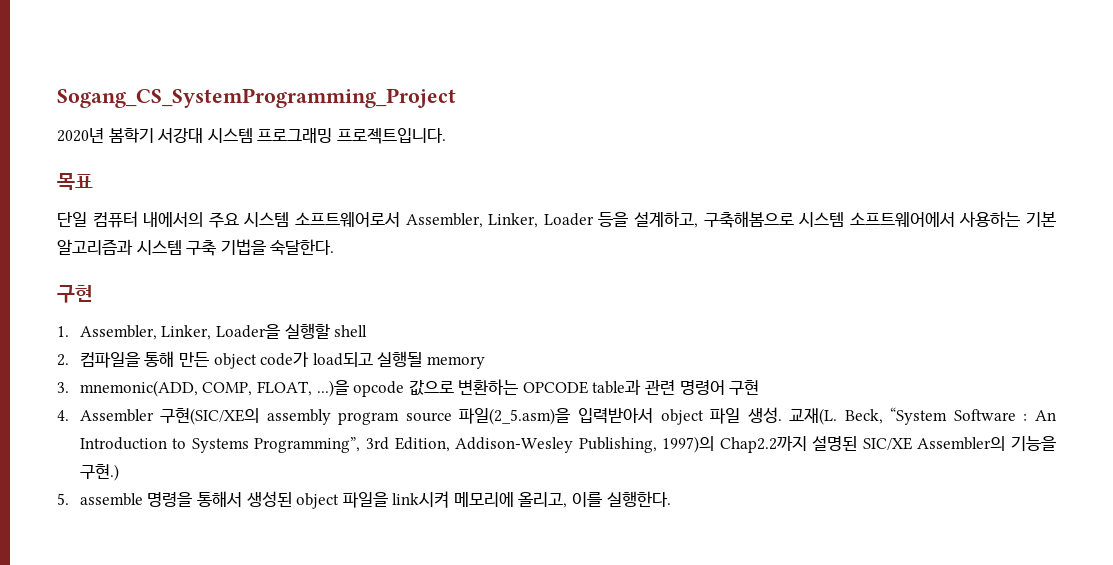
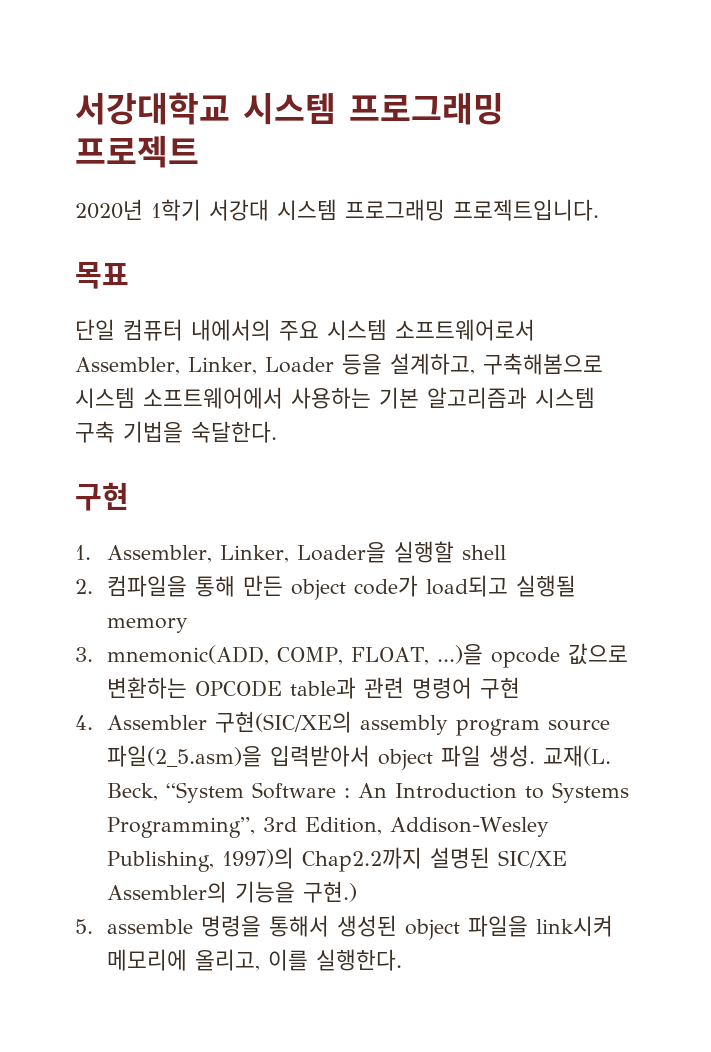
- Sogang_CS_SystemProgramming_Project
+ 서강대학교 시스템 프로그래밍 프로젝트
- 2020년 봄학기 서강대 시스템 프로그래밍 프로젝트입니다.
+ 2020년 1학기 서강대 시스템 프로그래밍 프로젝트입니다.

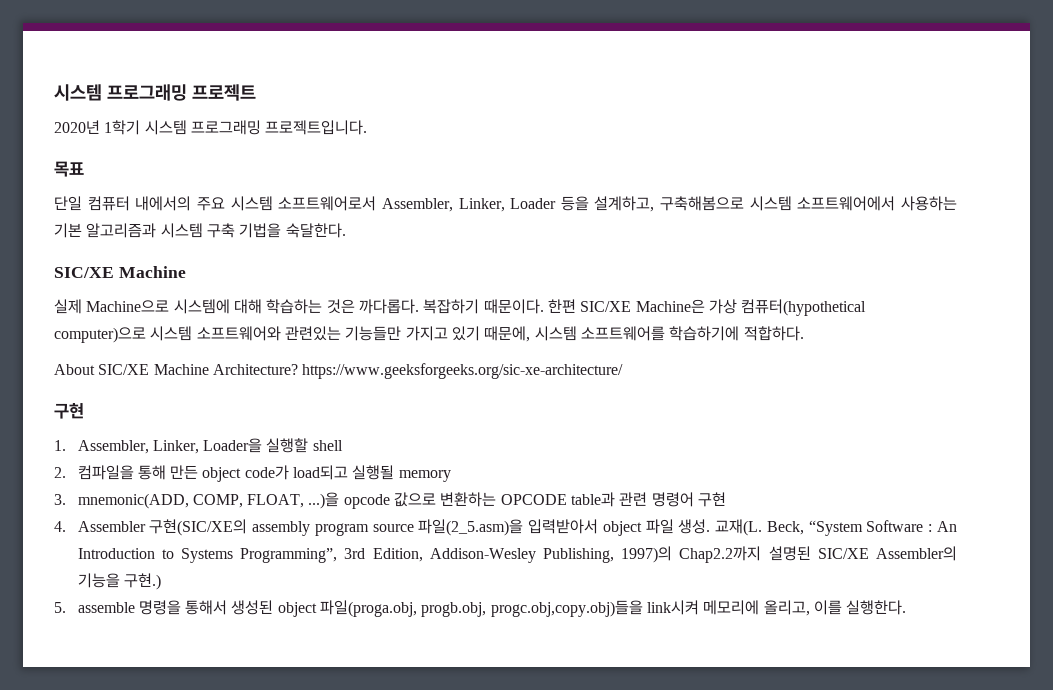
- 서강대학교 시스템 프로그래밍 프로젝트
+ 시스템 프로그래밍 프로젝트
- 2020년 1학기 서강대 시스템 프로그래밍 프로젝트입니다.
+ 2020년 1학기 시스템 프로그래밍 프로젝트입니다.
  단일 컴퓨터 내에서의 주요 시스템 소프트웨어로서 Assembler, Linker, Loader 등을 설계하고, 구축해봄으로 시스템 소프트웨어에서 사용하는 기본 알고리즘과 시스템 구축 기법을 숙달한다.
+ SIC/XE Machine
+ 실제 Machine으로 시스템에 대해 학습하는 것은 까다롭다. 복잡하기 때문이다. 한편 SIC/XE Machine은 가상 컴퓨터(hypothetical computer)으로 시스템 소프트웨어와 관련있는 기능들만 가지고 있기 때문에, 시스템 소프트웨어를 학습하기에 적합하다.
+ About SIC/XE Machine Architecture? https://www.geeksforgeeks.org/sic-xe-architecture/
- 5. assemble 명령을 통해서 생성된 object 파일을 link시켜 메모리에 올리고, 이를 실행한다.
+ 5. assemble 명령을 통해서 생성된 object 파일(proga.obj, progb.obj, progc.obj,copy.obj)들을 link시켜 메모리에 올리고, 이를 실행한다.

